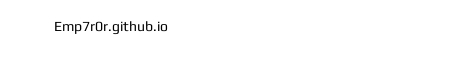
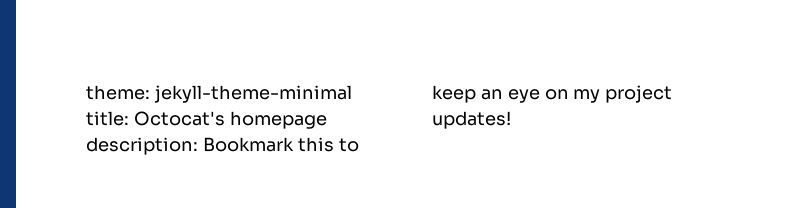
- Emp7r0r.github.io
+ theme: jekyll-theme-minimal title: Octocat's homepage description: Bookmark this to keep an eye on my project updates!

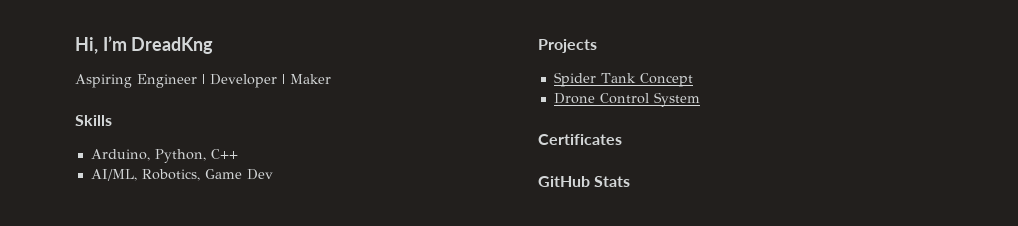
- theme: jekyll-theme-minimal title: Octocat's homepage description: Bookmark this to keep an eye on my project updates!
+ Hi, I’m DreadKng
+ Aspiring Engineer | Developer | Maker
+ Skills
+ Arduino, Python, C++
+ AI/ML, Robotics, Game Dev
+ Projects
+ Spider Tank Concept
+ Drone Control System
+ Certificates
+ GitHub Stats

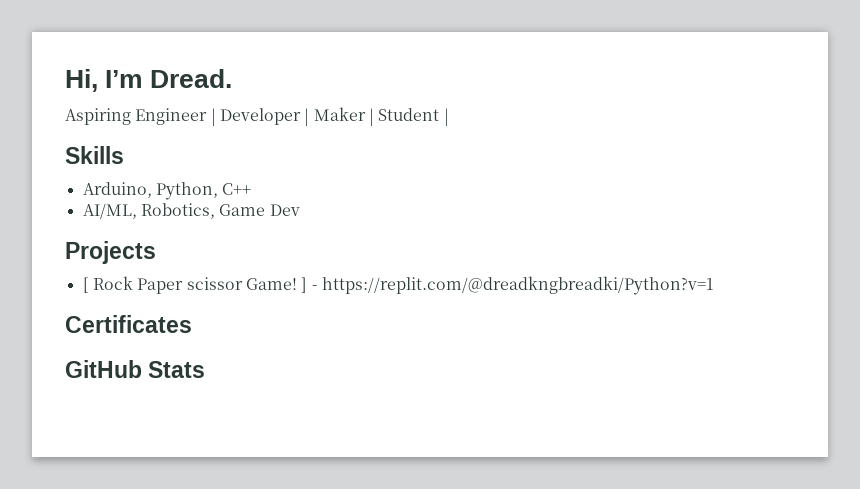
- Hi, I’m DreadKng
+ Hi, I’m Dread.
- Aspiring Engineer | Developer | Maker
+ Aspiring Engineer | Developer | Maker | Student |
- Spider Tank Concept
- Drone Control System
+ [ Rock Paper scissor Game! ] - https://replit.com/@dreadkngbreadki/Python?v=1

